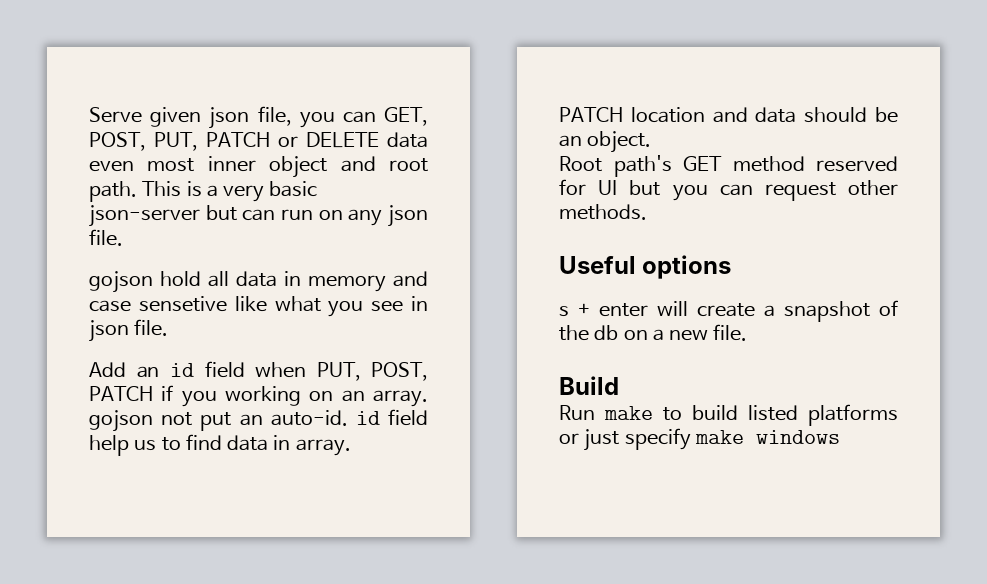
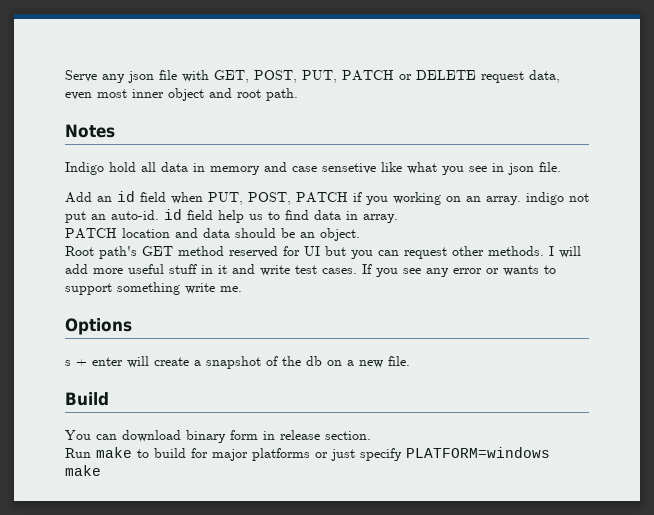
- Serve given json file, you can GET, POST, PUT, PATCH or DELETE data even most inner object and root path. This is a very basic json-server but can run on any json file.
- gojson hold all data in memory and case sensetive like what you see in json file.
+ Serve any json file with GET, POST, PUT, PATCH or DELETE request data, even most inner object and root path.
+ Notes
+ Indigo hold all data in memory and case sensetive like what you see in json file.
- Add an id field when PUT, POST, PATCH if you working on an array. gojson not put an auto-id. id field help us to find data in array.
+ Add an id field when PUT, POST, PATCH if you working on an array. indigo not put an auto-id. id field help us to find data in array.
- Root path's GET method reserved for UI but you can request other methods.
- Useful options
+ Root path's GET method reserved for UI but you can request other methods. I will add more useful stuff in it and write test cases. If you see any error or wants to support something write me.
+ Options
+ You can download binary form in release section.
- Run make to build listed platforms or just specify make windows
+ Run make to build for major platforms or just specify PLATFORM=windows make

